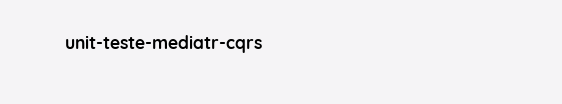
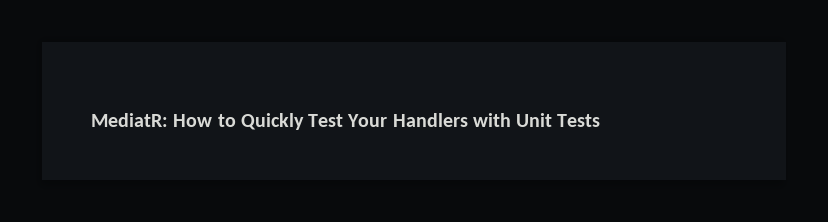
- unit-teste-mediatr-cqrs
+ MediatR: How to Quickly Test Your Handlers with Unit Tests

